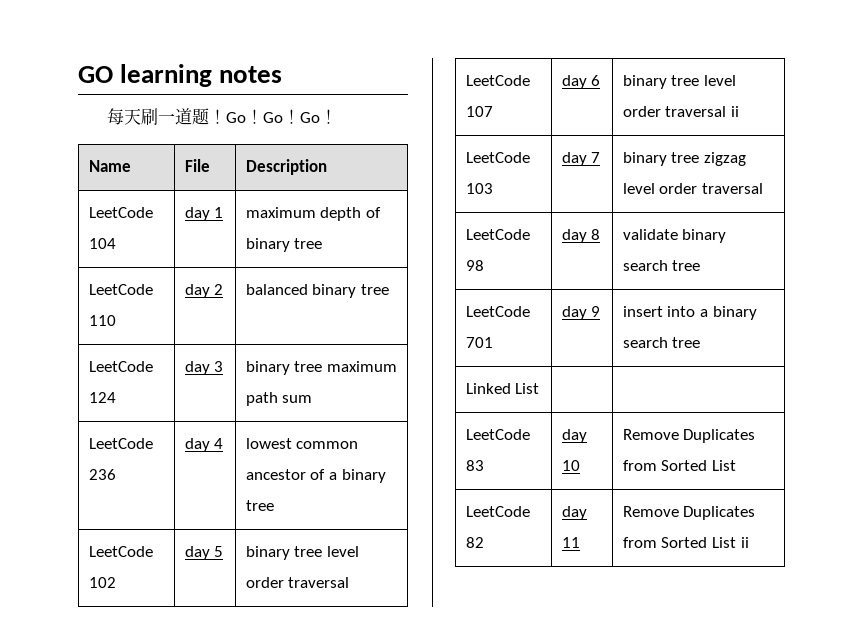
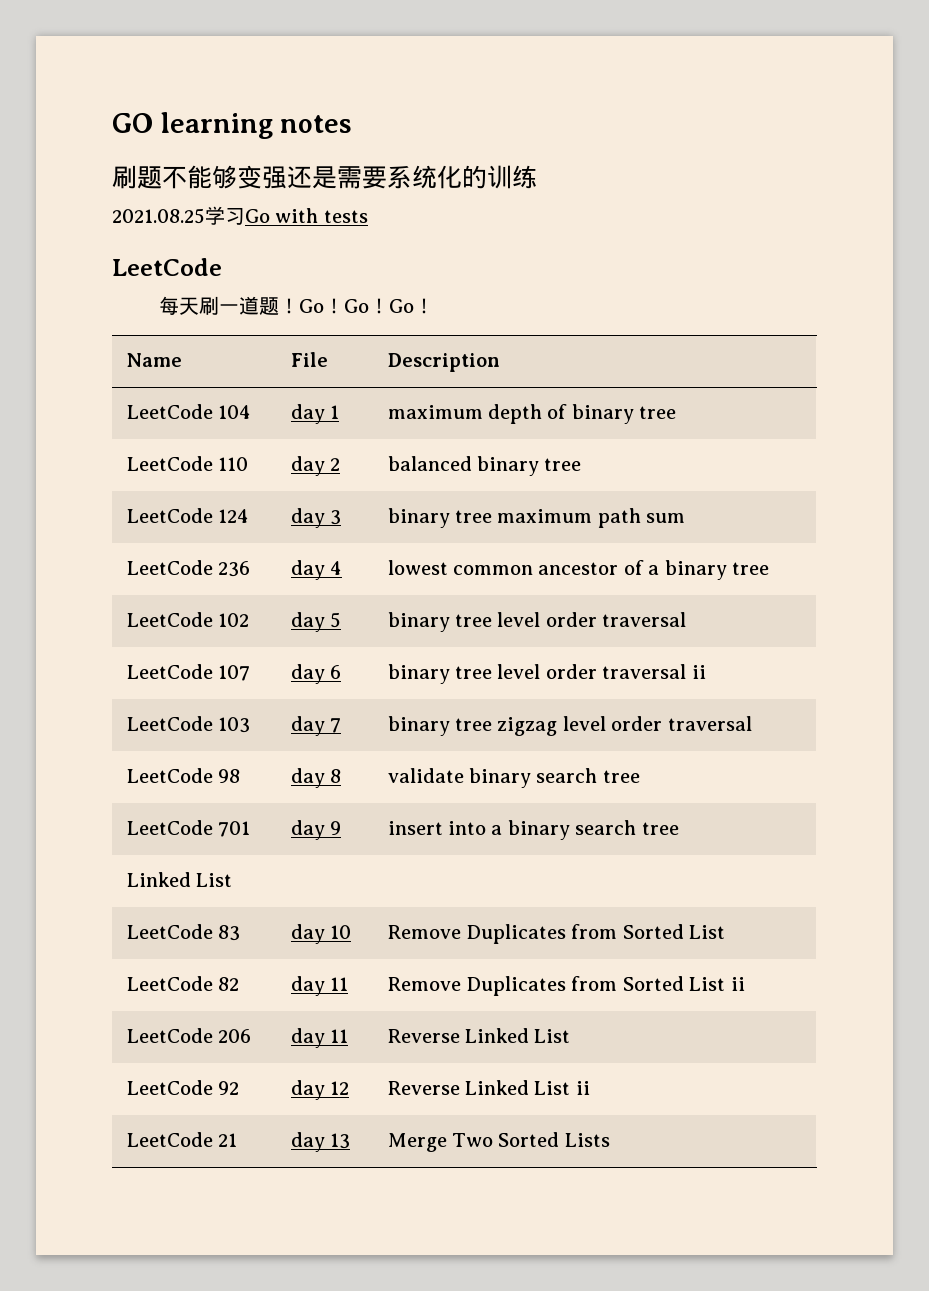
+ 刷题不能够变强还是需要系统化的训练
+ 2021.08.25学习Go with tests
+ LeetCode
+ LeetCode 206 | day 11 | Reverse Linked List
+ LeetCode 92 | day 12 | Reverse Linked List ii
+ LeetCode 21 | day 13 | Merge Two Sorted Lists

